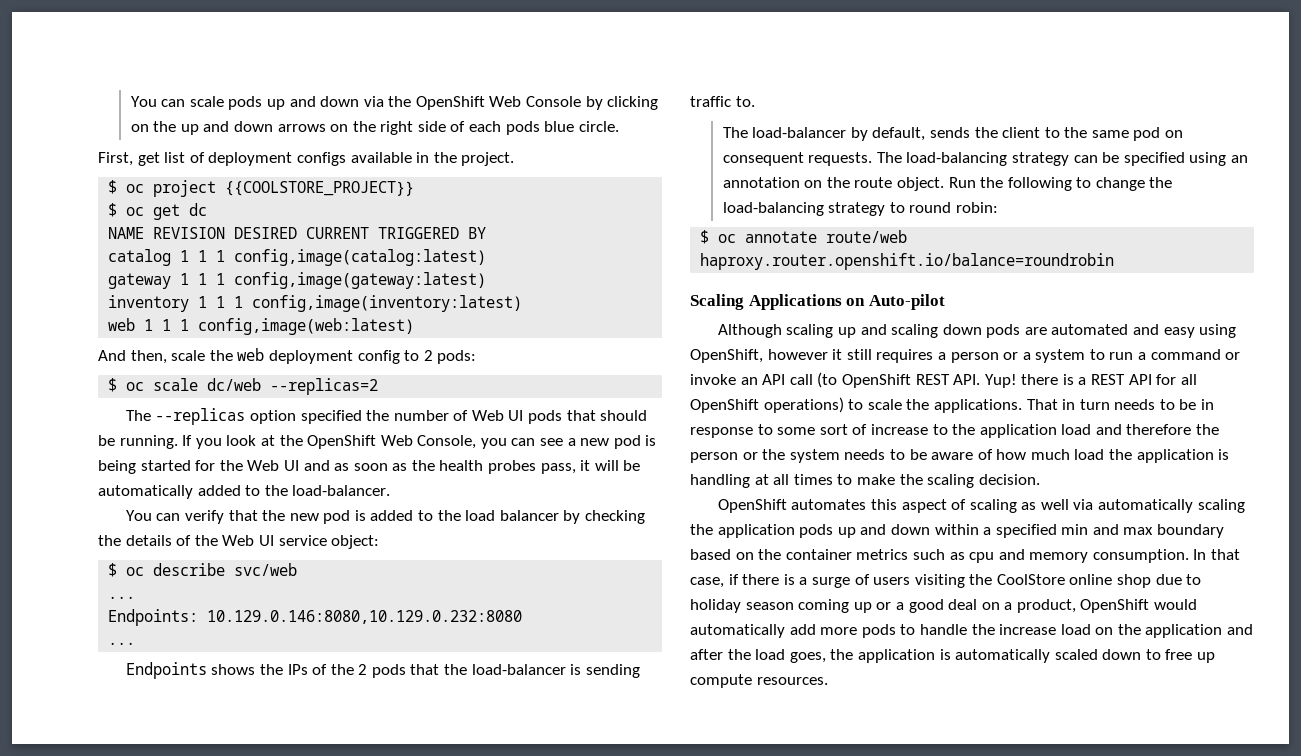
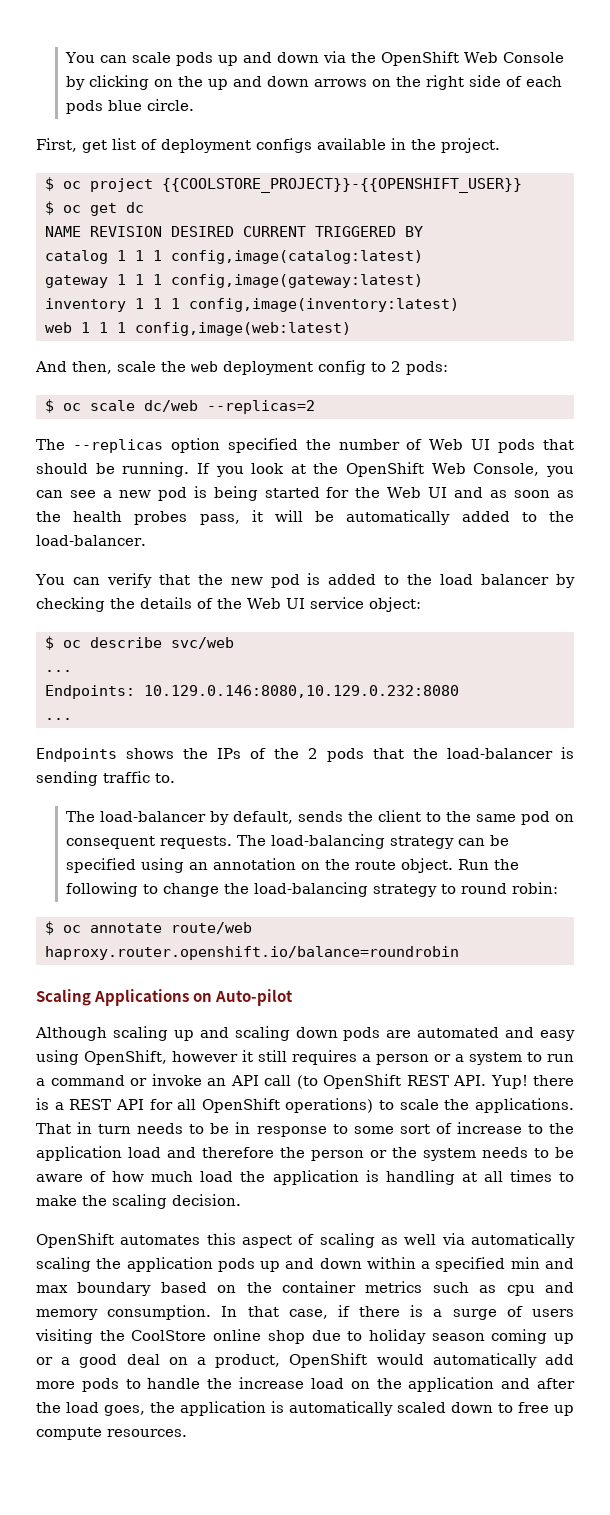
- $ oc project {{COOLSTORE_PROJECT}}
+ $ oc project {{COOLSTORE_PROJECT}}-{{OPENSHIFT_USER}}

